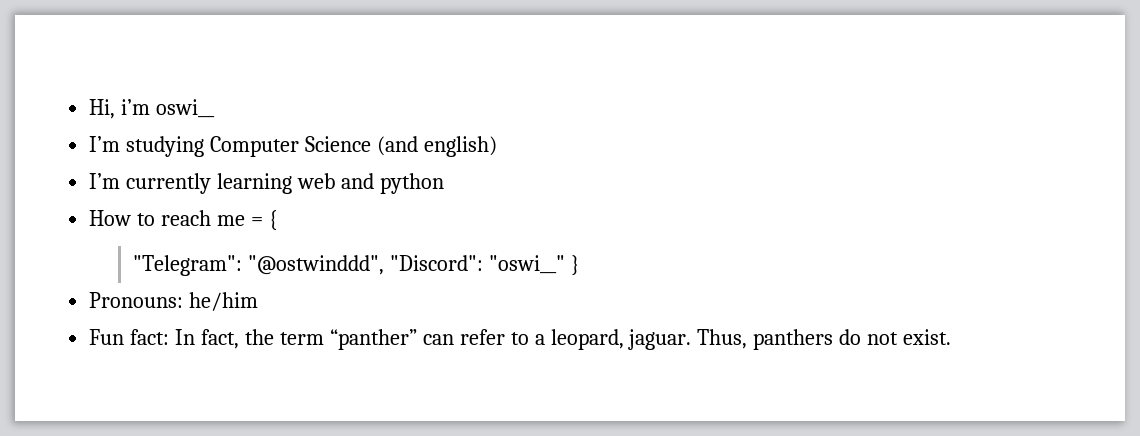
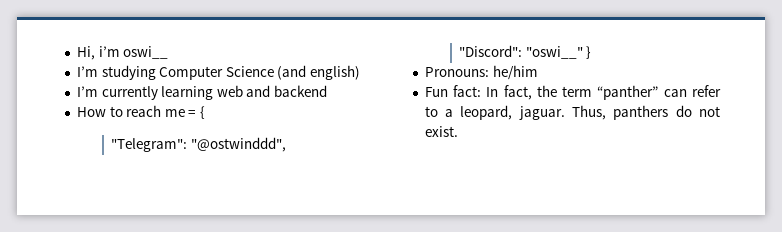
- I’m currently learning web and python
+ I’m currently learning web and backend
- "Telegram": "@ostwinddd", "Discord": "oswi__" }
+ "Telegram": "@ostwinddd",
+ "Discord": "oswi__" }

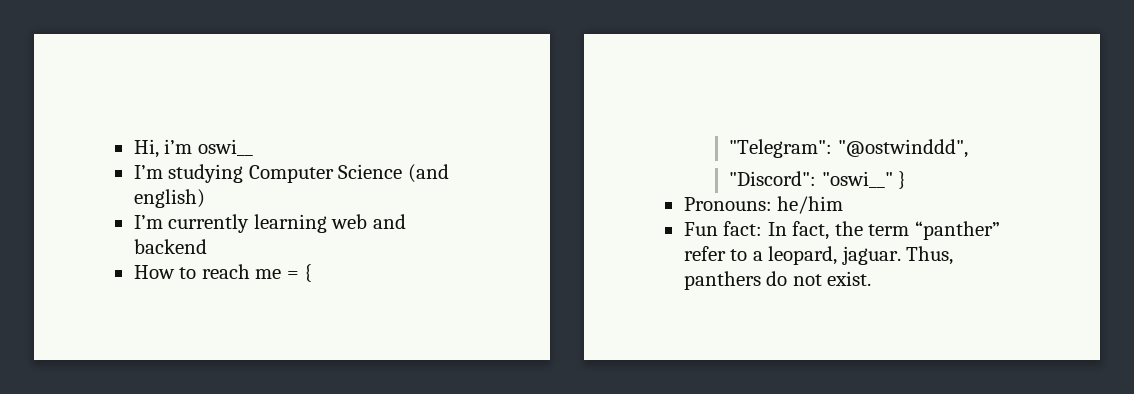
- Fun fact: In fact, the term “panther” can refer to a leopard, jaguar.
+ Fun fact: In fact, the term “panther” refer to a leopard, jaguar.

